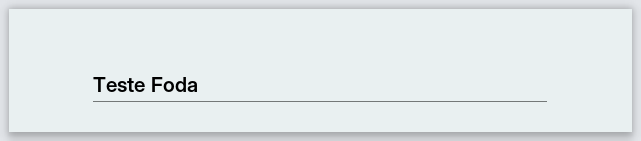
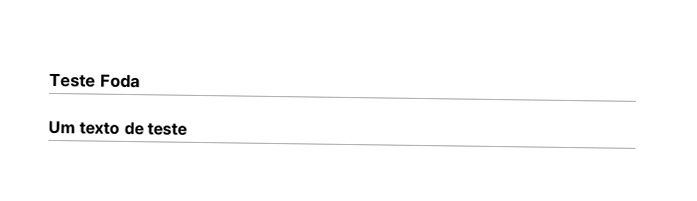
+ Um texto de teste

